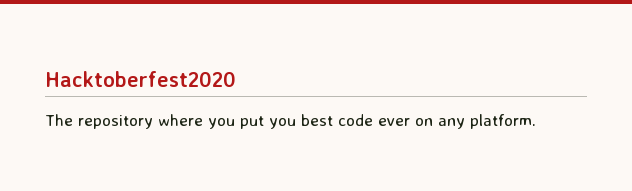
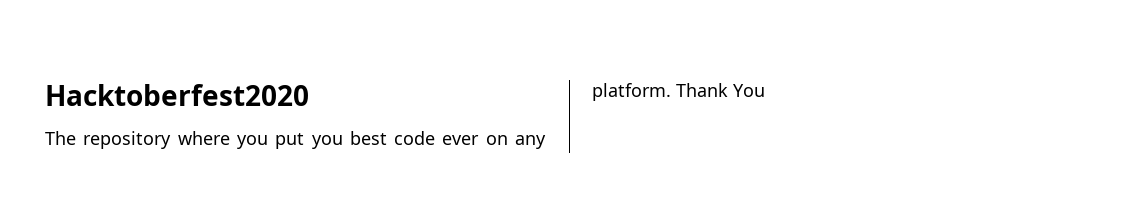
+ Thank You

